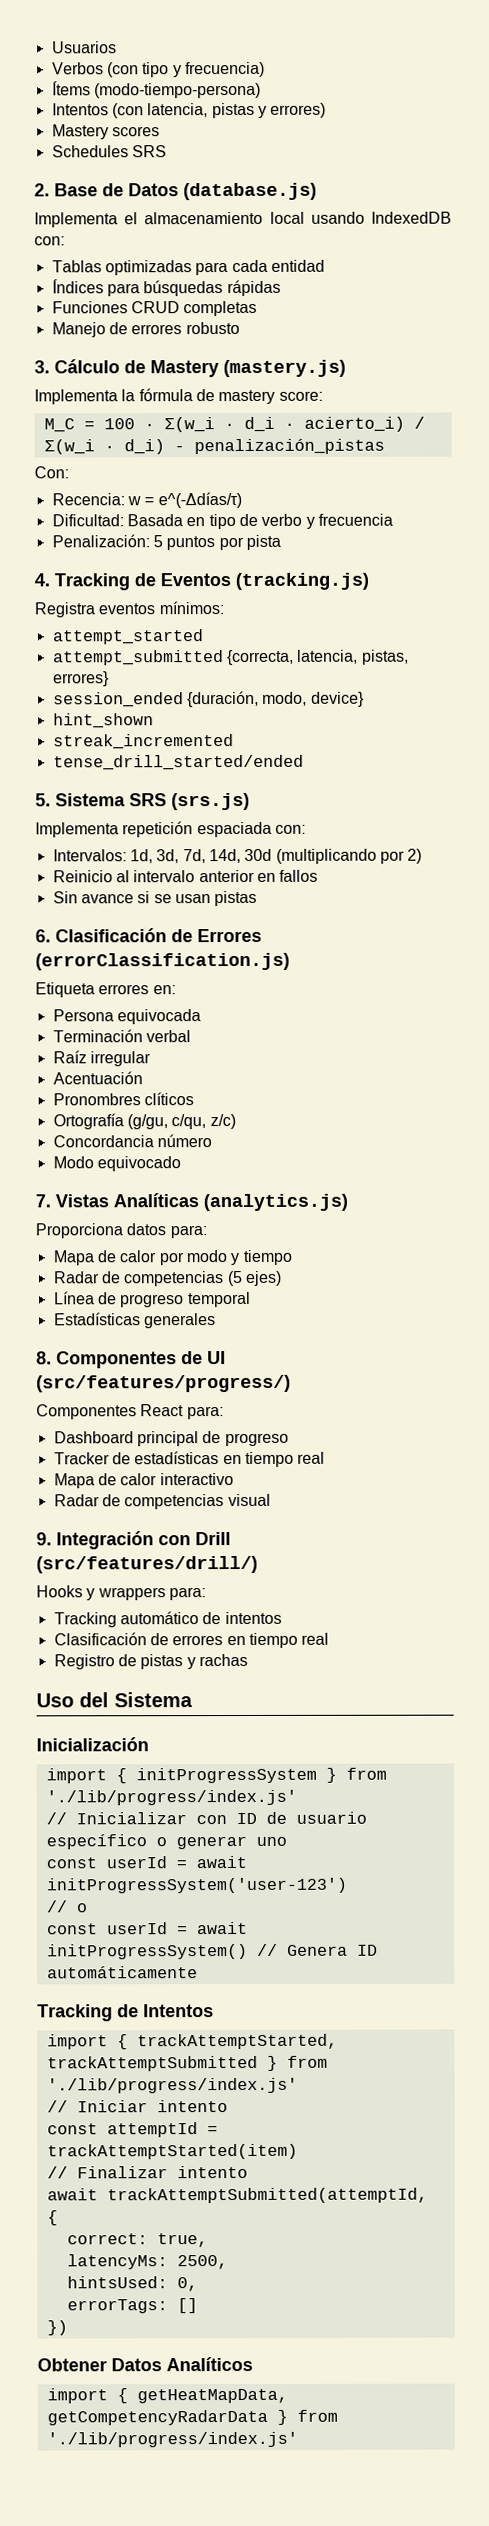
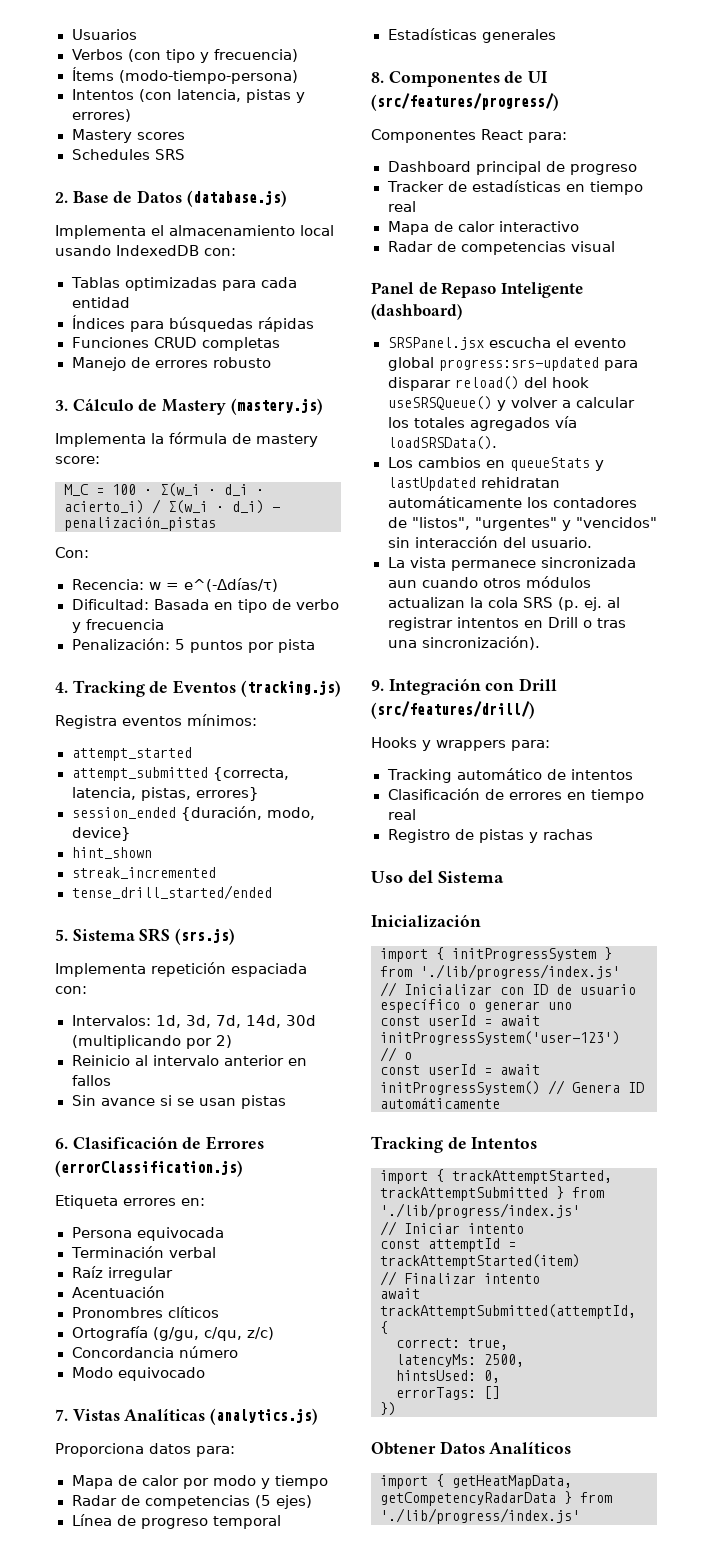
+ Panel de Repaso Inteligente (dashboard)
+ SRSPanel.jsx escucha el evento global progress:srs-updated para disparar reload() del hook useSRSQueue() y volver a calcular los totales agregados vía loadSRSData().
+ Los cambios en queueStats y lastUpdated rehidratan automáticamente los contadores de "listos", "urgentes" y "vencidos" sin interacción del usuario.
+ La vista permanece sincronizada aun cuando otros módulos actualizan la cola SRS (p. ej. al registrar intentos en Drill o tras una sincronización).

